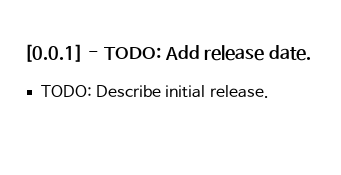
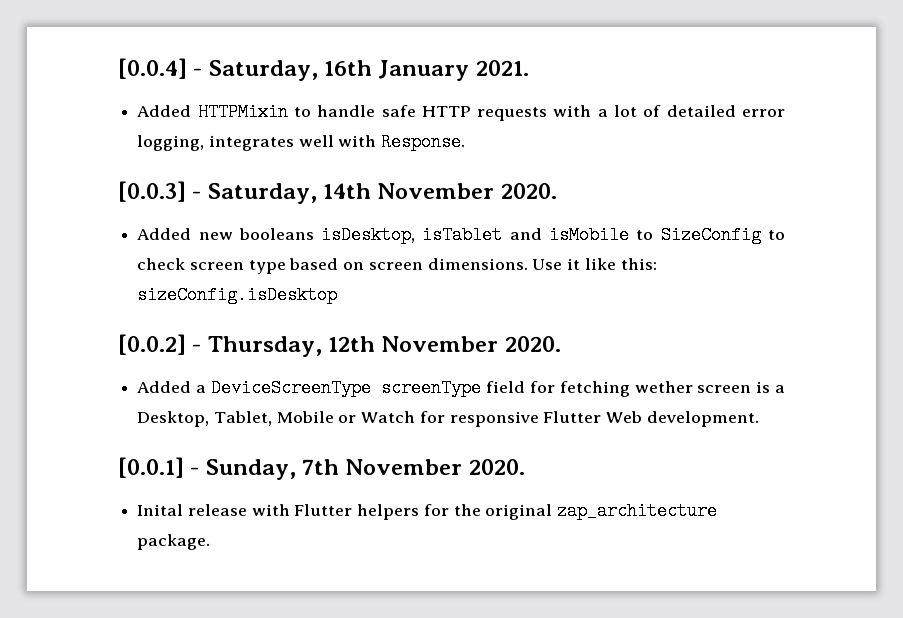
- [0.0.1] - TODO: Add release date.
- TODO: Describe initial release.
+ [0.0.4] - Saturday, 16th January 2021.
+ Added HTTPMixin to handle safe HTTP requests with a lot of detailed error logging, integrates well with Response.
+ [0.0.3] - Saturday, 14th November 2020.
+ Added new booleans isDesktop, isTablet and isMobile to SizeConfig to check screen type based on screen dimensions. Use it like this: sizeConfig.isDesktop
+ [0.0.2] - Thursday, 12th November 2020.
+ Added a DeviceScreenType screenType field for fetching wether screen is a Desktop, Tablet, Mobile or Watch for responsive Flutter Web development.
+ [0.0.1] - Sunday, 7th November 2020.
+ Inital release with Flutter helpers for the original zap_architecture package.

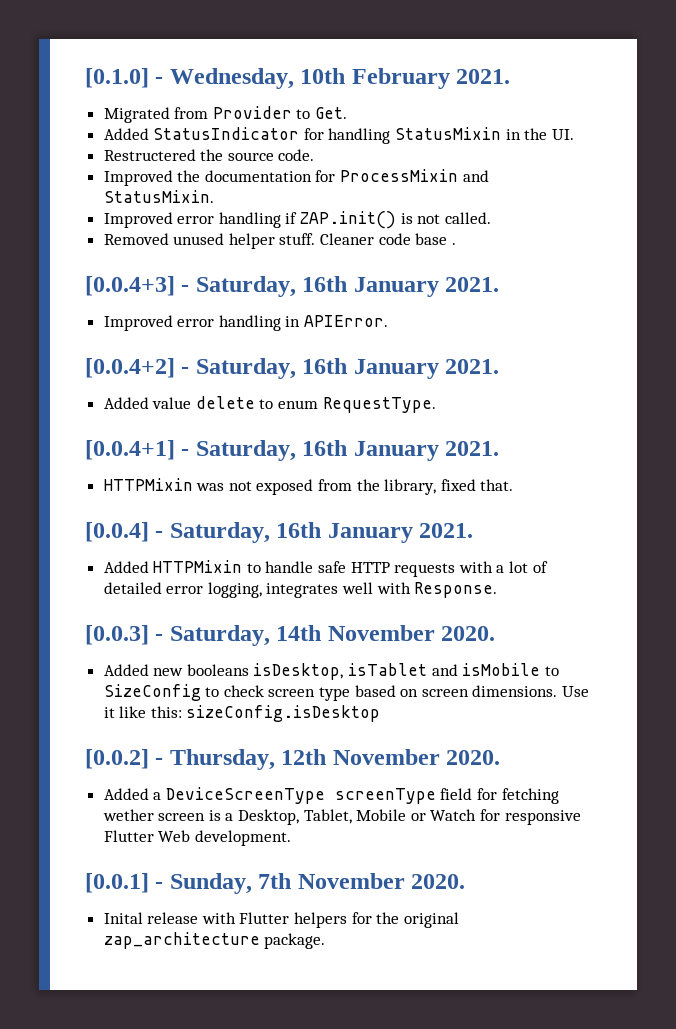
+ [0.1.0] - Wednesday, 10th February 2021.
+ Migrated from Provider to Get.
+ Added StatusIndicator for handling StatusMixin in the UI.
+ Restructered the source code.
+ Improved the documentation for ProcessMixin and StatusMixin.
+ Improved error handling if ZAP.init() is not called.
+ Removed unused helper stuff. Cleaner code base .
+ [0.0.4+3] - Saturday, 16th January 2021.
+ Improved error handling in APIError.
+ [0.0.4+2] - Saturday, 16th January 2021.
+ Added value delete to enum RequestType.
+ [0.0.4+1] - Saturday, 16th January 2021.
+ HTTPMixin was not exposed from the library, fixed that.

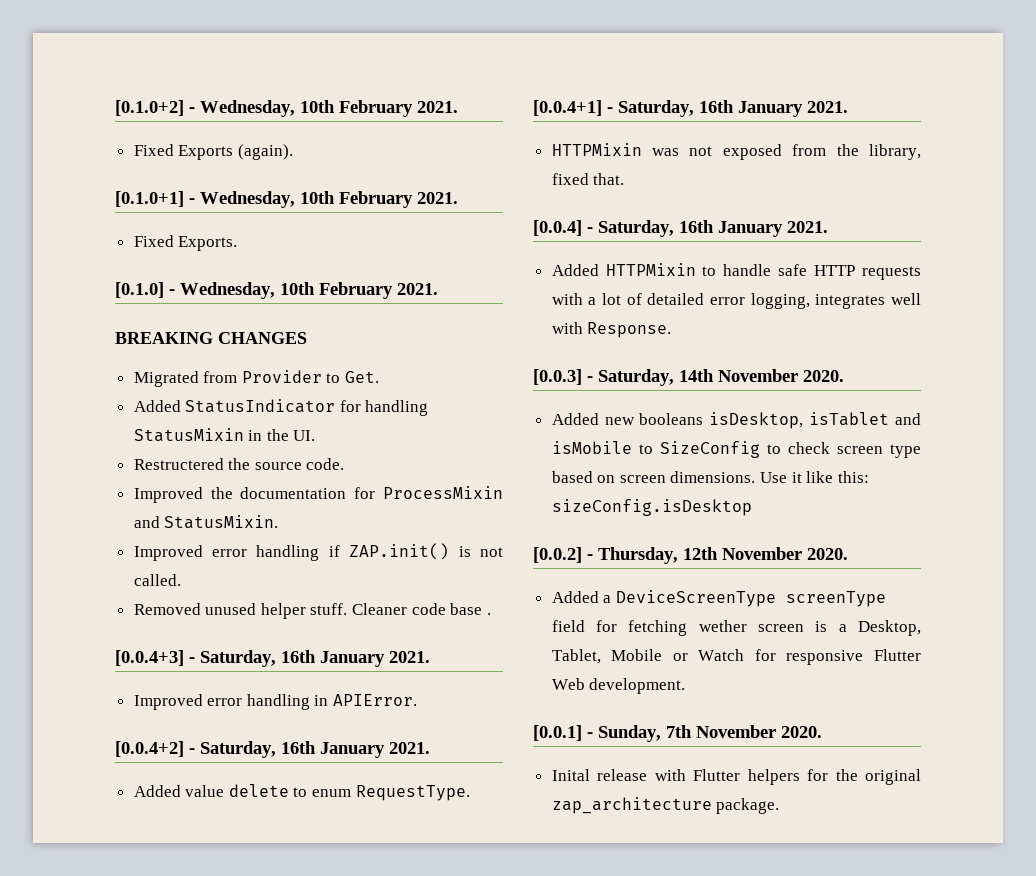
+ [0.1.0+2] - Wednesday, 10th February 2021.
+ Fixed Exports (again).
+ [0.1.0+1] - Wednesday, 10th February 2021.
+ Fixed Exports.
+ BREAKING CHANGES

